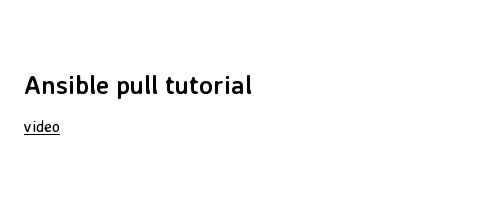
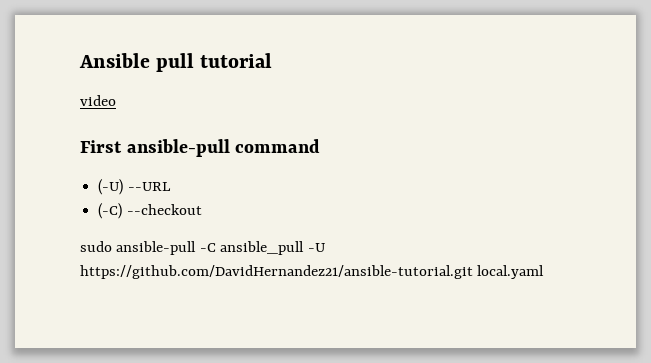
+ First ansible-pull command
+ (-U) --URL
+ (-C) --checkout
+ sudo ansible-pull -C ansible_pull -U https://github.com/DavidHernandez21/ansible-tutorial.git local.yaml

